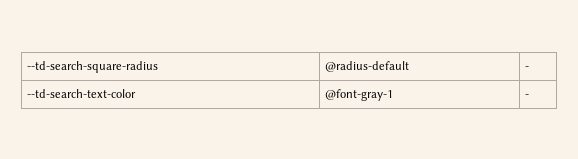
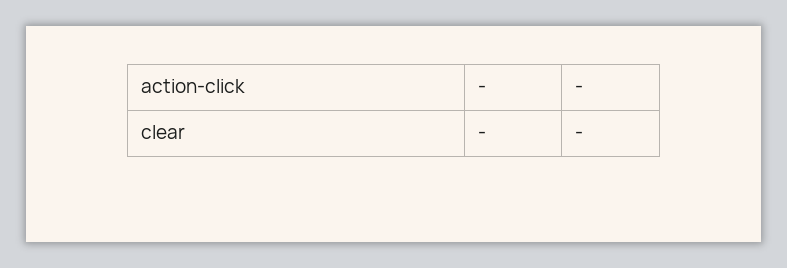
- --td-search-square-radius | @radius-default | -
+ action-click | - | -
- --td-search-text-color | @font-gray-1 | -
+ clear | - | -

